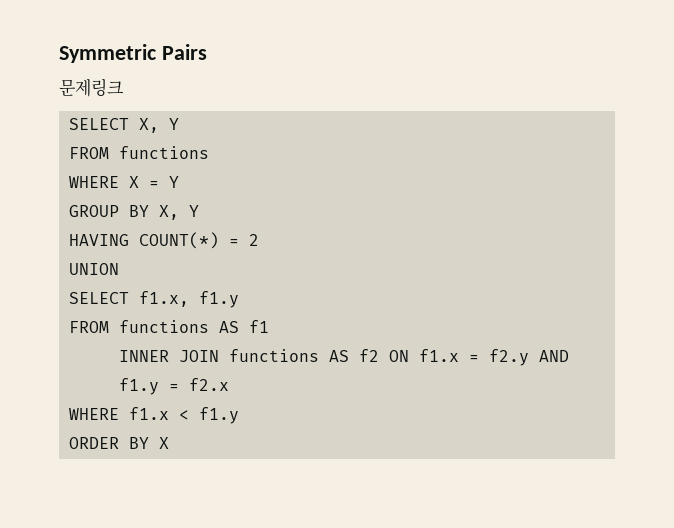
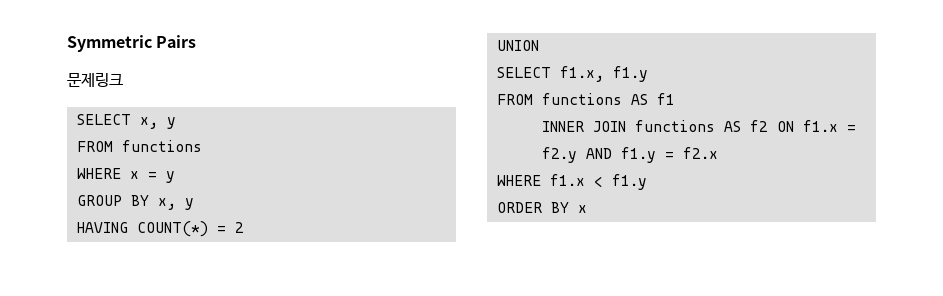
- SELECT X, Y
+ SELECT x, y
- WHERE X = Y
+ WHERE x = y
- GROUP BY X, Y
+ GROUP BY x, y
- ORDER BY X
+ ORDER BY x

